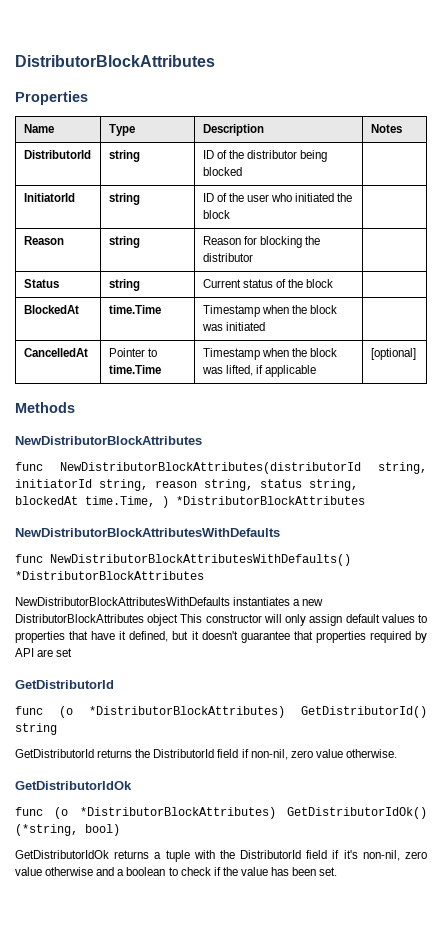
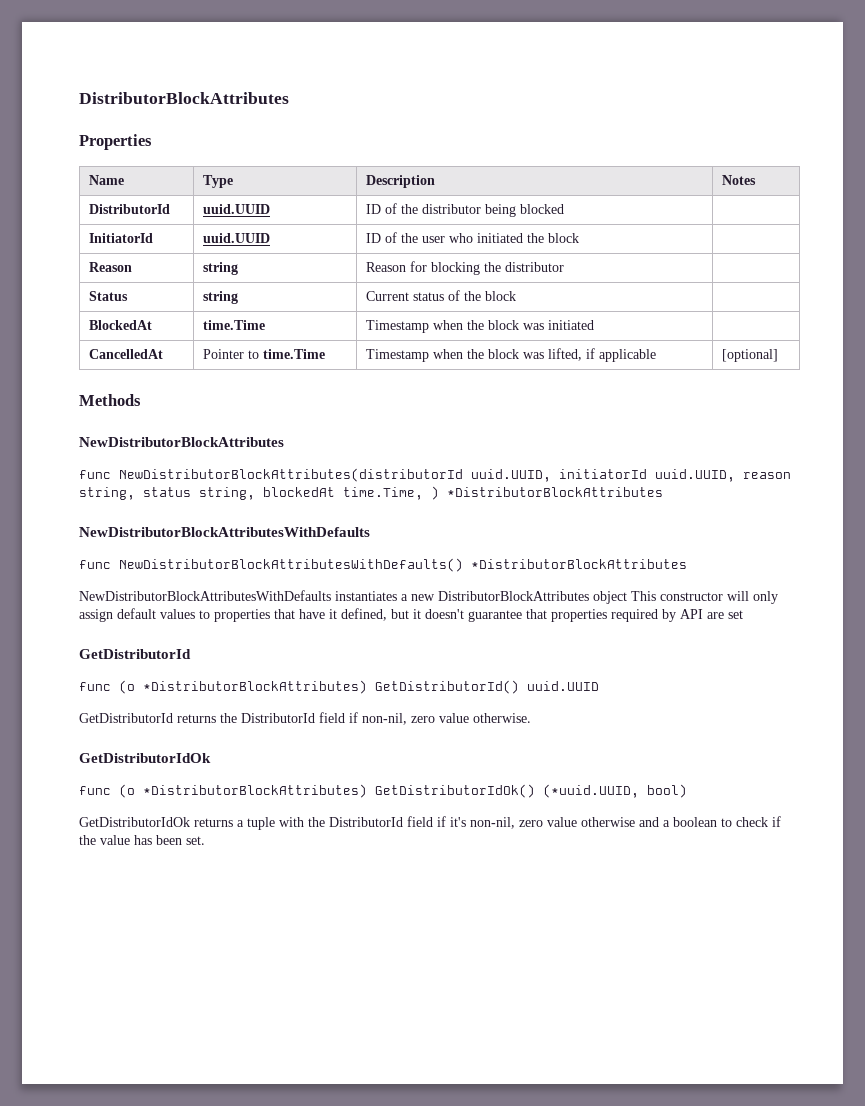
- DistributorId | string | ID of the distributor being blocked |
+ DistributorId | uuid.UUID | ID of the distributor being blocked |
- InitiatorId | string | ID of the user who initiated the block |
+ InitiatorId | uuid.UUID | ID of the user who initiated the block |
- func NewDistributorBlockAttributes(distributorId string, initiatorId string, reason string, status string, blockedAt time.Time, ) *DistributorBlockAttributes
+ func NewDistributorBlockAttributes(distributorId uuid.UUID, initiatorId uuid.UUID, reason string, status string, blockedAt time.Time, ) *DistributorBlockAttributes
- func (o *DistributorBlockAttributes) GetDistributorId() string
+ func (o *DistributorBlockAttributes) GetDistributorId() uuid.UUID
- func (o *DistributorBlockAttributes) GetDistributorIdOk() (*string, bool)
+ func (o *DistributorBlockAttributes) GetDistributorIdOk() (*uuid.UUID, bool)

